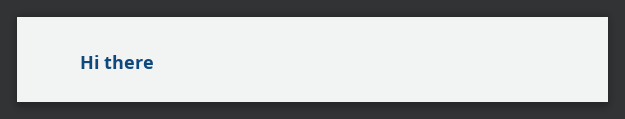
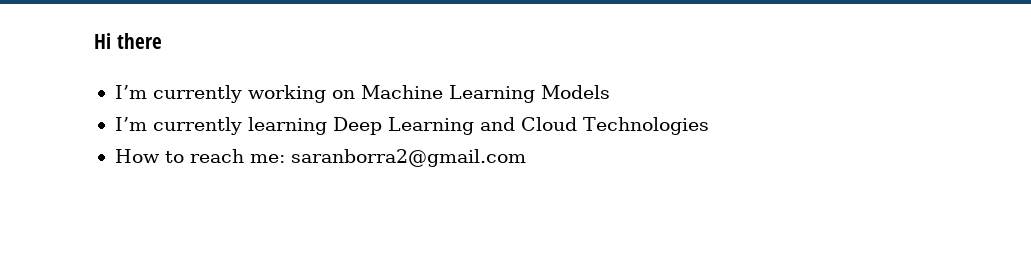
+ I’m currently working on Machine Learning Models
+ I’m currently learning Deep Learning and Cloud Technologies
+ How to reach me: saranborra2@gmail.com

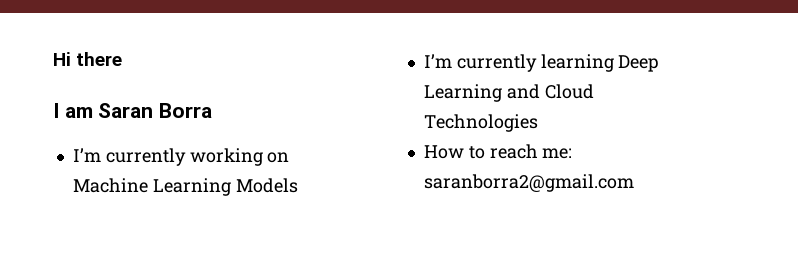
+ I am Saran Borra

